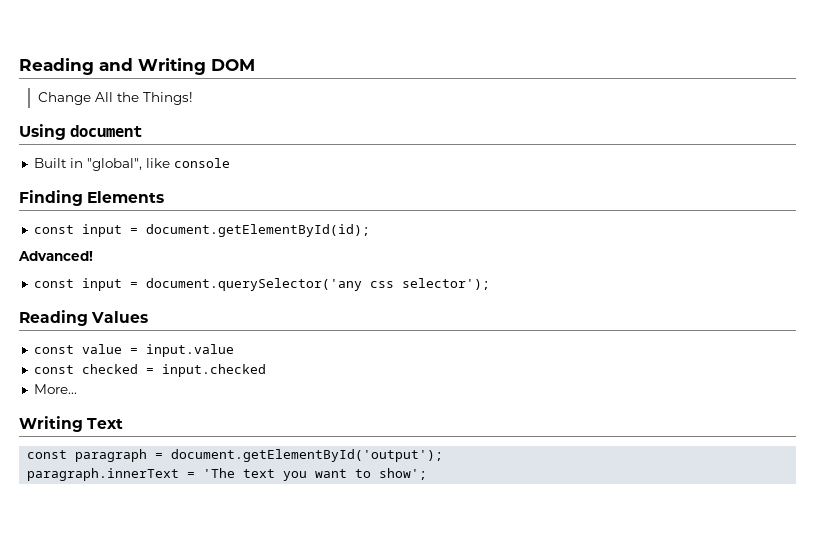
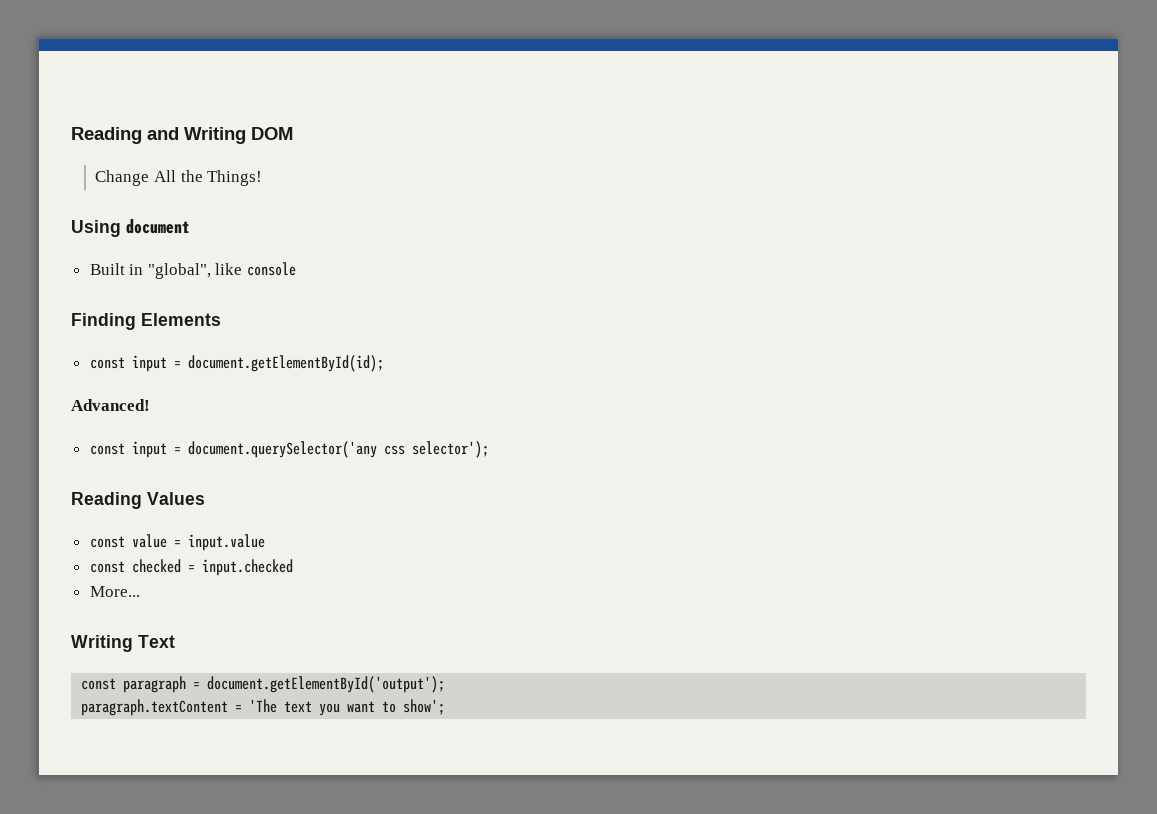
- paragraph.innerText = 'The text you want to show';
+ paragraph.textContent = 'The text you want to show';

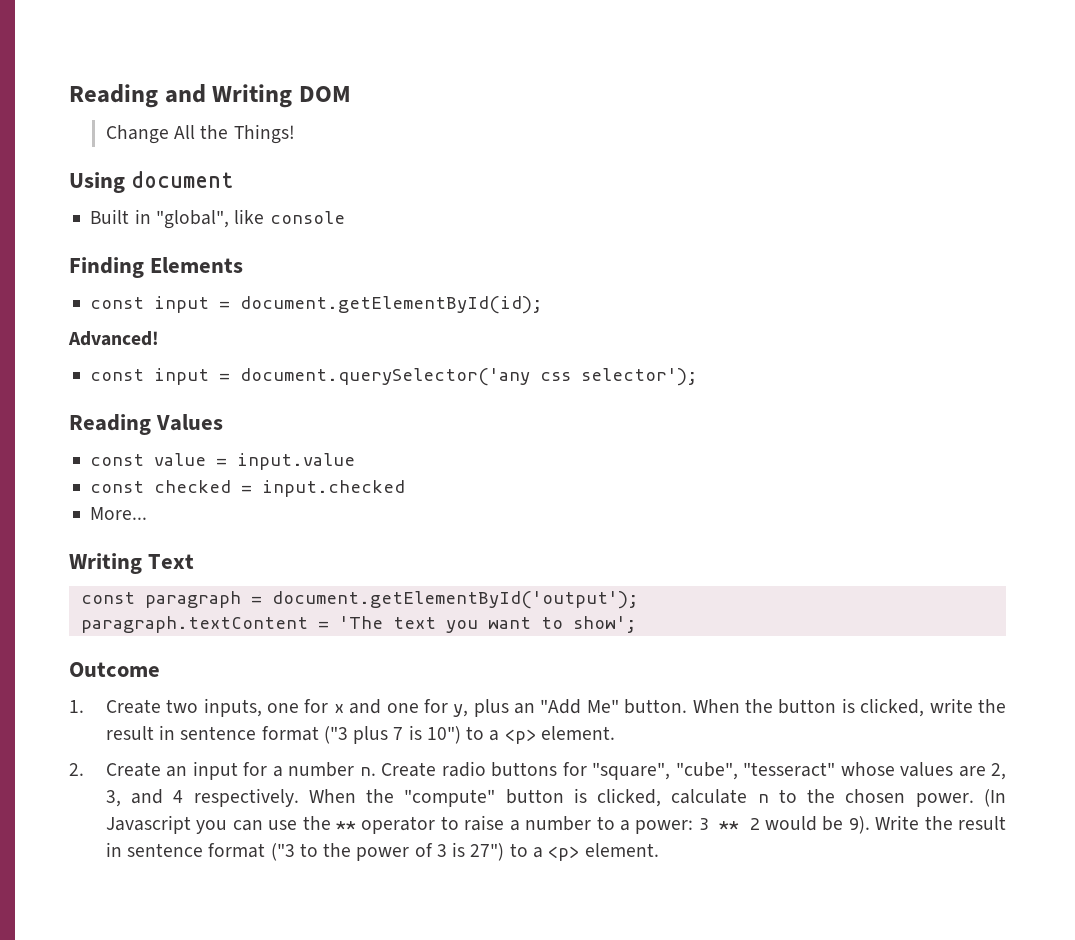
+ Outcome
+ 1. Create two inputs, one for x and one for y, plus an "Add Me" button. When the button is clicked, write the result in sentence format ("3 plus 7 is 10") to a <p> element.
+ 2. Create an input for a number n. Create radio buttons for "square", "cube", "tesseract" whose values are 2, 3, and 4 respectively. When the "compute" button is clicked, calculate n to the chosen power. (In Javascript you can use the ** operator to raise a number to a power: 3 ** 2 would be 9). Write the result in sentence format ("3 to the power of 3 is 27") to a <p> element.

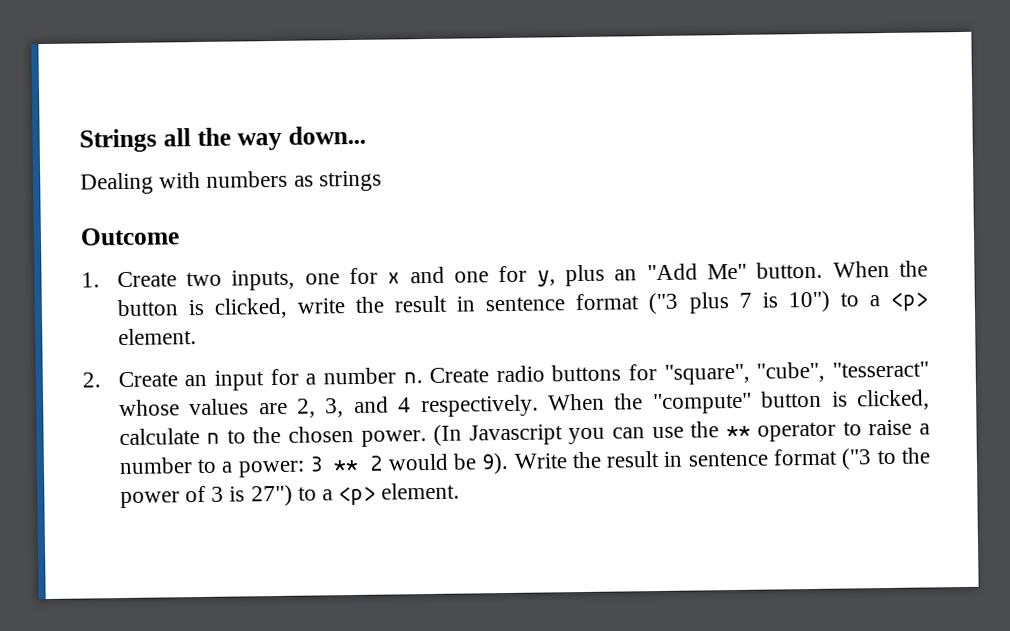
- Reading and Writing DOM
- Change All the Things!
- Using document
- Built in "global", like console
- Finding Elements
- const input = document.getElementById(id);
- Advanced!
- const input = document.querySelector('any css selector');
- Reading Values
- const value = input.value
- const checked = input.checked
- More...
- Writing Text
- const paragraph = document.getElementById('output');
- paragraph.textContent = 'The text you want to show';
+ Strings all the way down...
+ Dealing with numbers as strings

